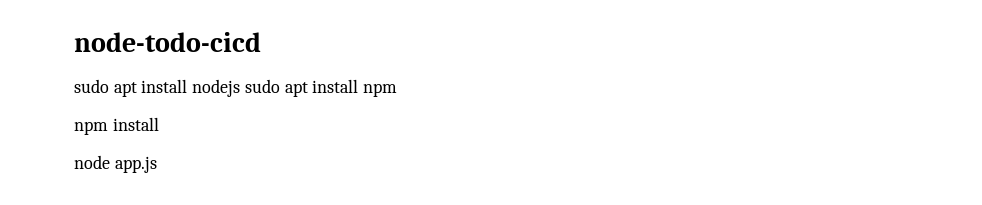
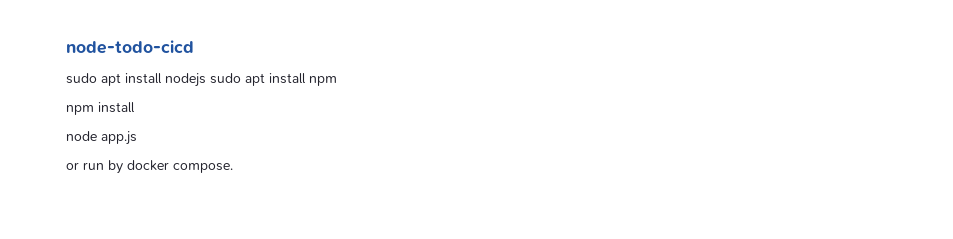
+ or run by docker compose.

